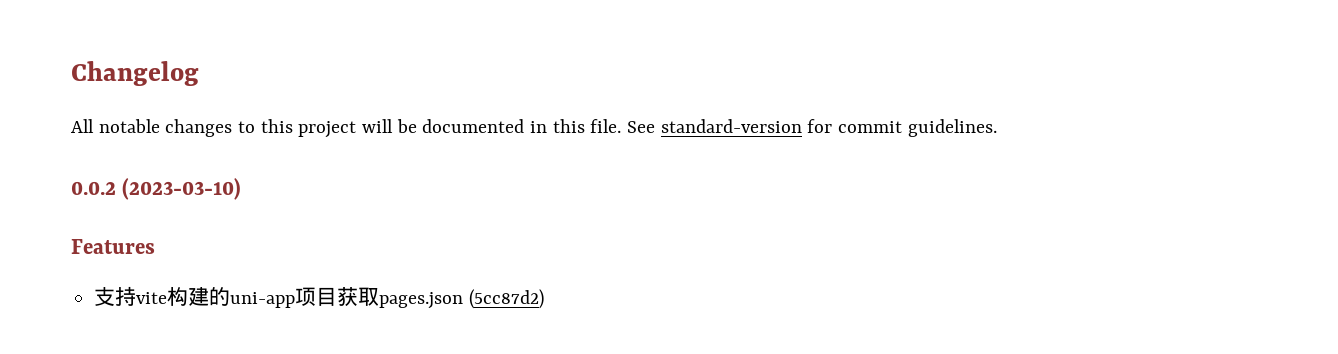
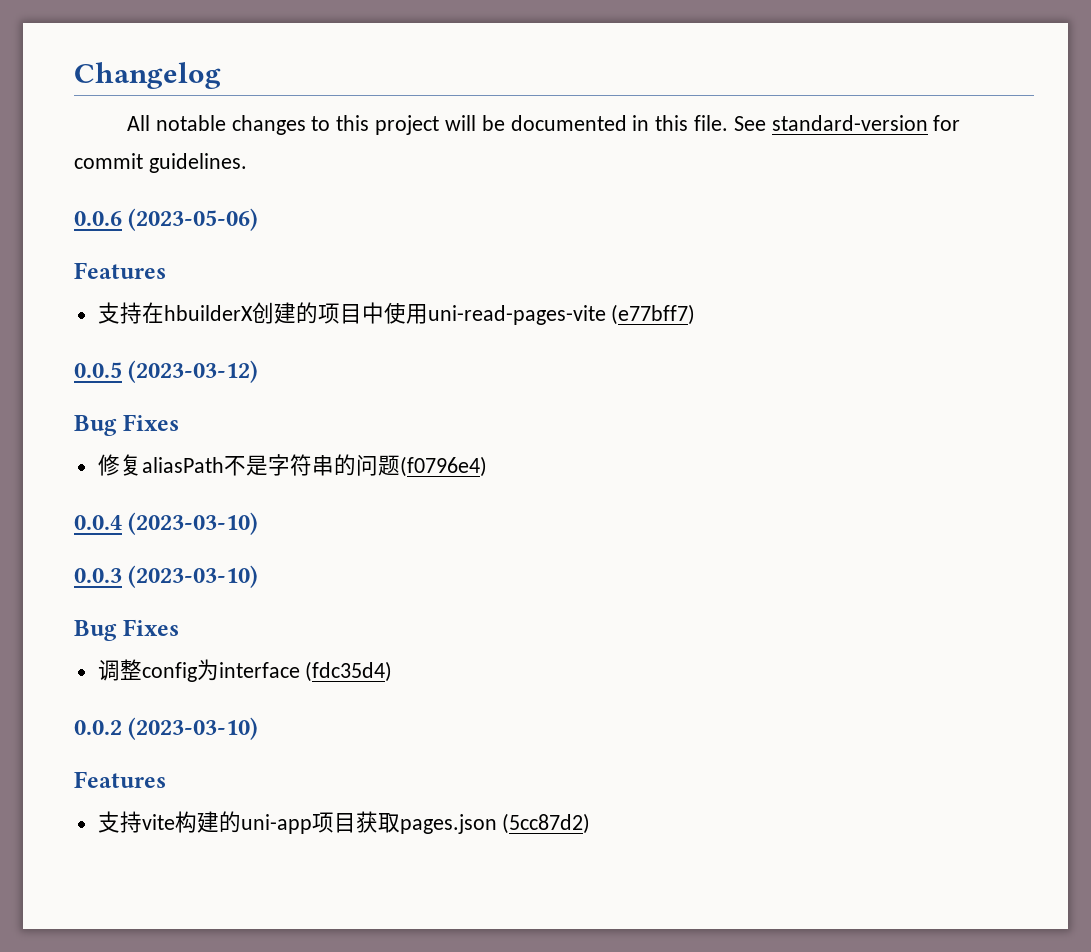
+ 0.0.6 (2023-05-06)
+ Features
+ 支持在hbuilderX创建的项目中使用uni-read-pages-vite (e77bff7)
+ 0.0.5 (2023-03-12)
+ Bug Fixes
+ 修复aliasPath不是字符串的问题(f0796e4)
+ 0.0.4 (2023-03-10)
+ 0.0.3 (2023-03-10)
+ Bug Fixes
+ 调整config为interface (fdc35d4)

